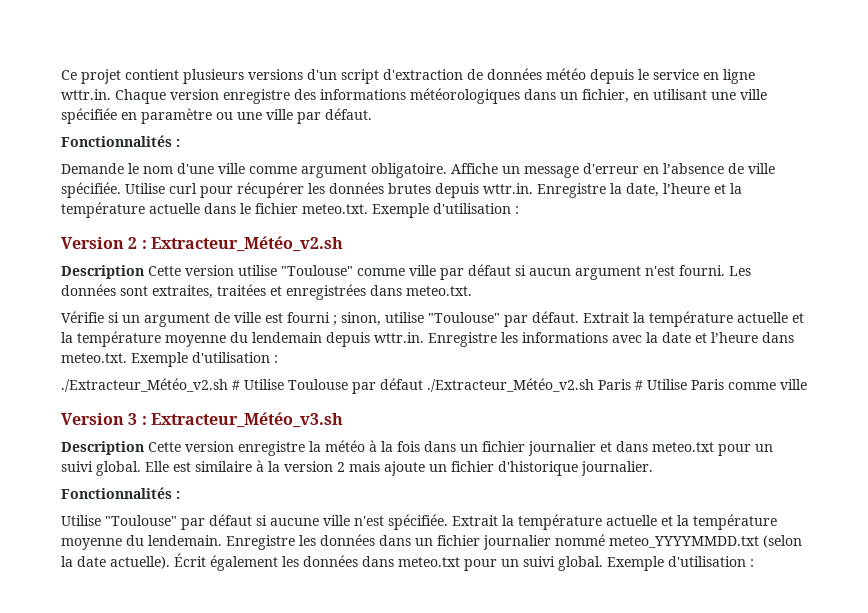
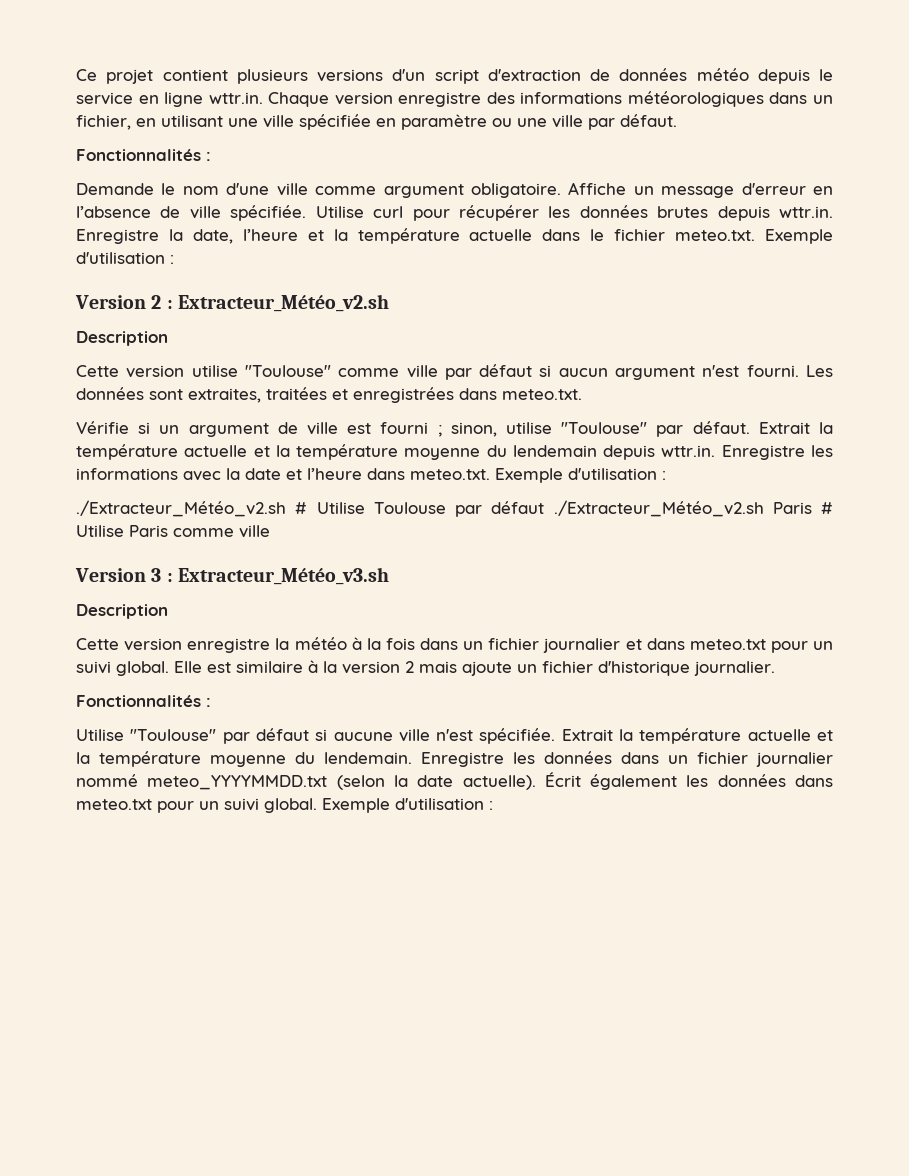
  Version 2 : Extracteur_Météo_v2.sh
- Description Cette version utilise "Toulouse" comme ville par défaut si aucun argument n'est fourni.
+ Description
+ Cette version utilise "Toulouse" comme ville par défaut si aucun argument n'est fourni.
  Version 3 : Extracteur_Météo_v3.sh
- Description Cette version enregistre la météo à la fois dans un fichier journalier et dans meteo.txt pour un suivi global.
+ Description
+ Cette version enregistre la météo à la fois dans un fichier journalier et dans meteo.txt pour un suivi global.

